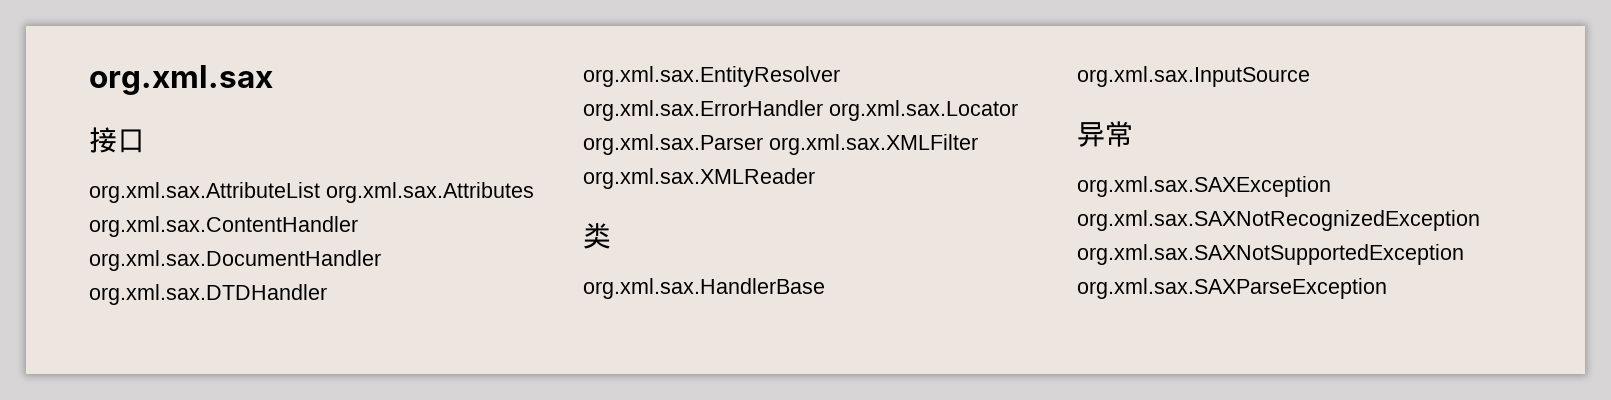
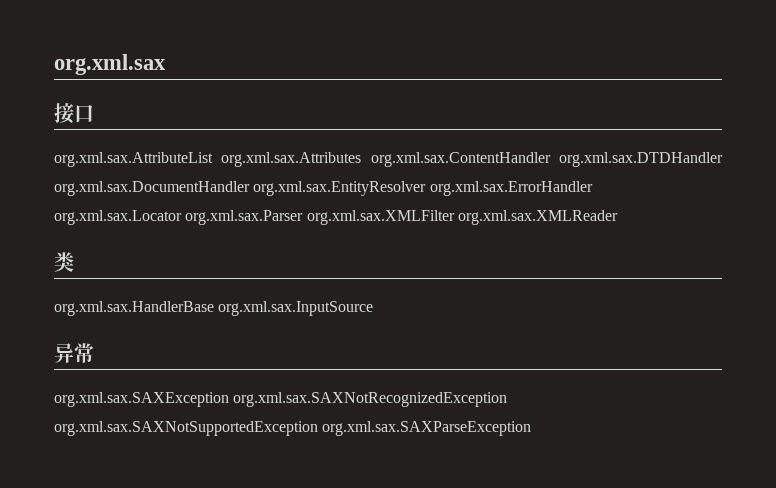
- org.xml.sax.AttributeList org.xml.sax.Attributes org.xml.sax.ContentHandler org.xml.sax.DocumentHandler org.xml.sax.DTDHandler org.xml.sax.EntityResolver org.xml.sax.ErrorHandler org.xml.sax.Locator org.xml.sax.Parser org.xml.sax.XMLFilter org.xml.sax.XMLReader
+ org.xml.sax.AttributeList org.xml.sax.Attributes org.xml.sax.ContentHandler org.xml.sax.DTDHandler org.xml.sax.DocumentHandler org.xml.sax.EntityResolver org.xml.sax.ErrorHandler org.xml.sax.Locator org.xml.sax.Parser org.xml.sax.XMLFilter org.xml.sax.XMLReader

